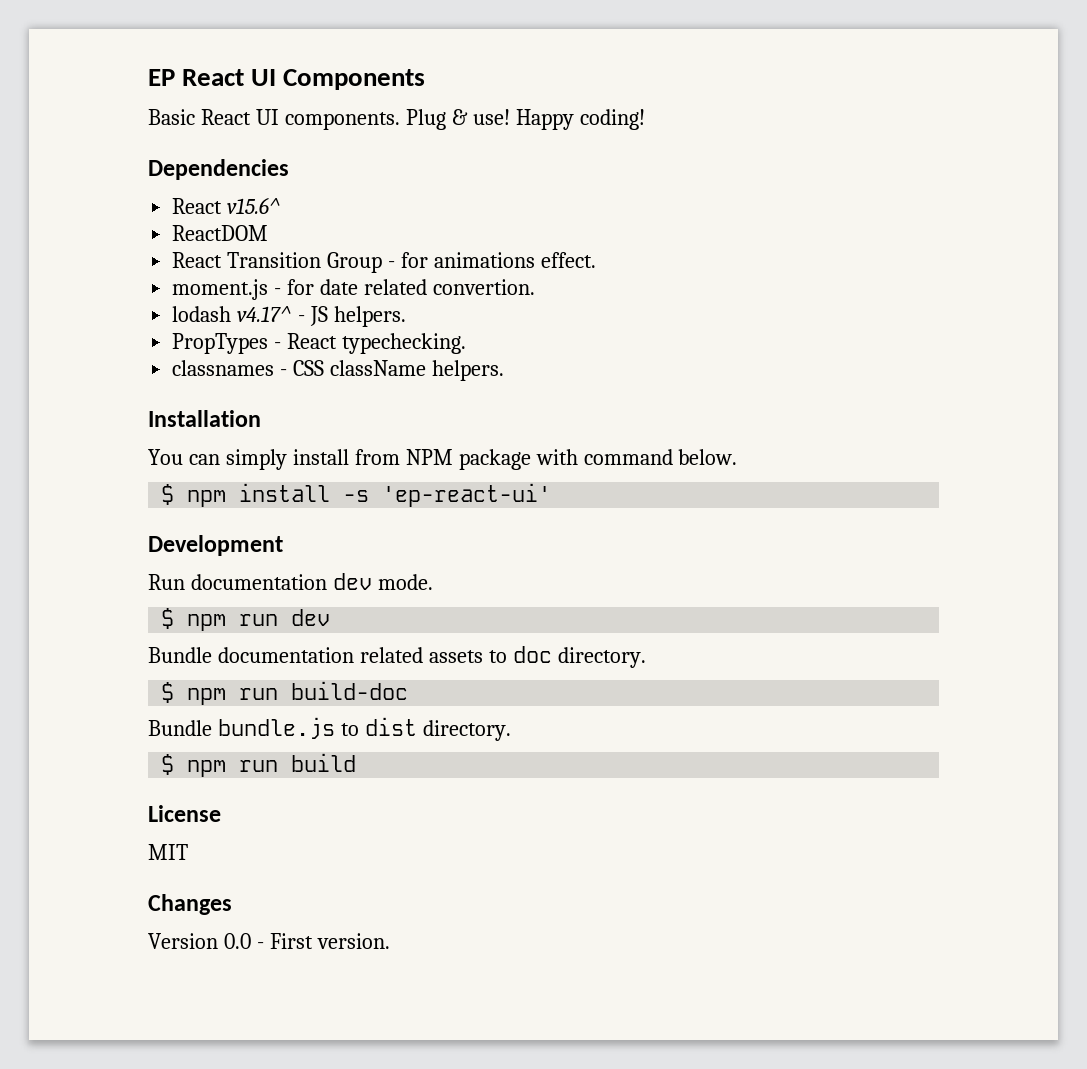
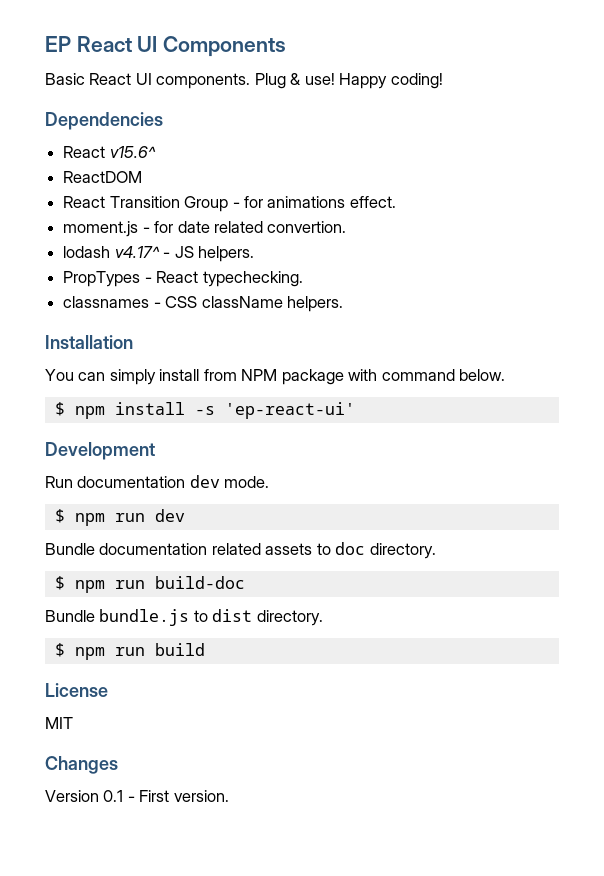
- Version 0.0 - First version.
+ Version 0.1 - First version.

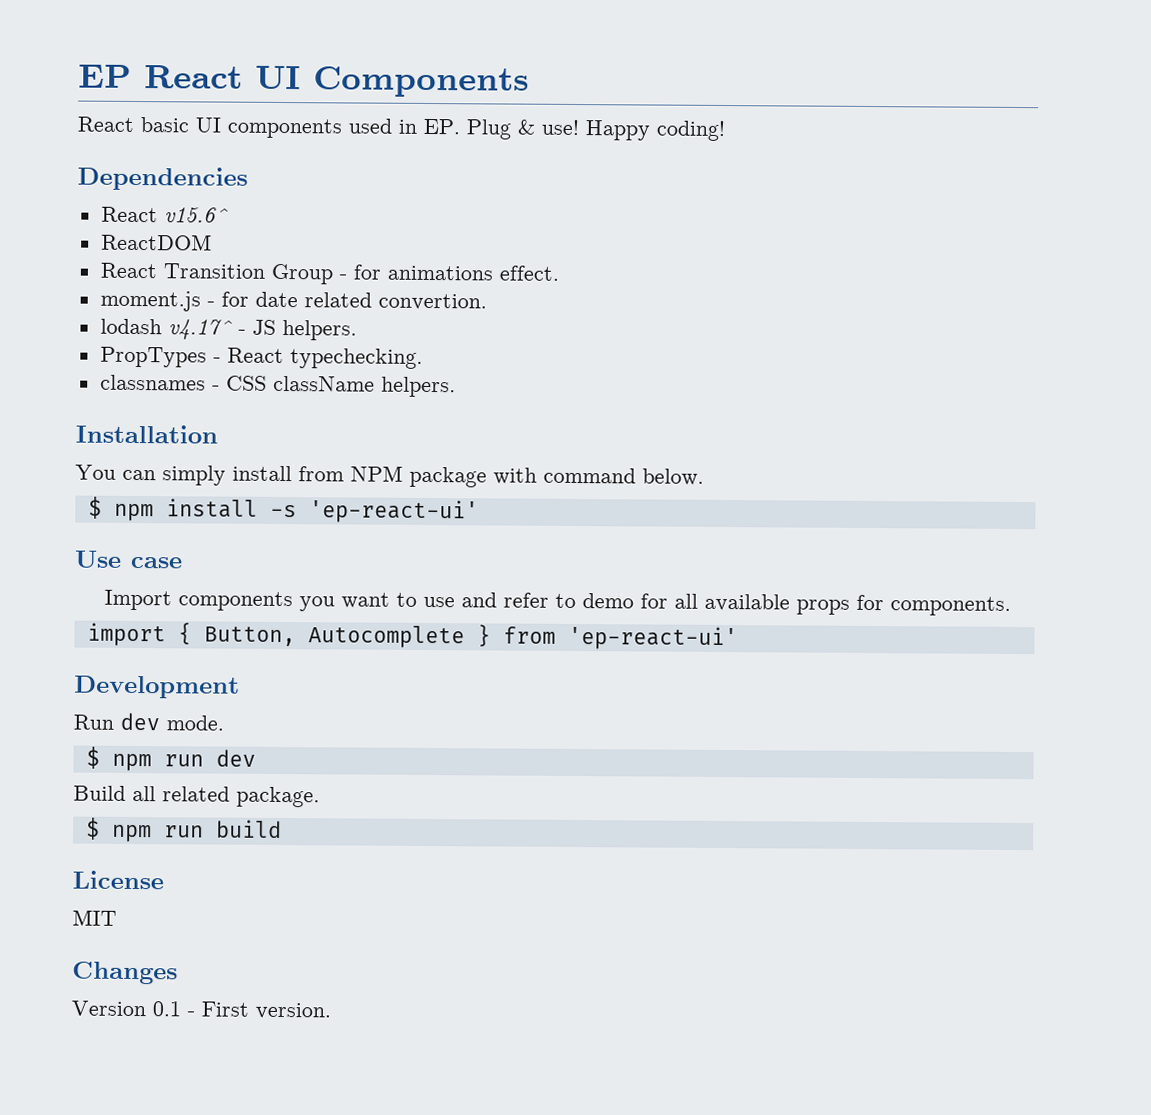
- Basic React UI components. Plug & use!
+ React basic UI components used in EP. Plug & use!
+ Use case
+ Import components you want to use and refer to demo for all available props for components.
+ import { Button, Autocomplete } from 'ep-react-ui'
- Run documentation dev mode.
+ Run dev mode.
- Bundle documentation related assets to doc directory.
- $ npm run build-doc
- Bundle bundle.js to dist directory.
+ Build all related package.

